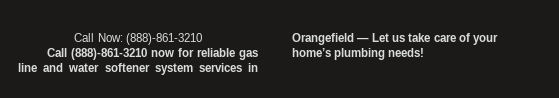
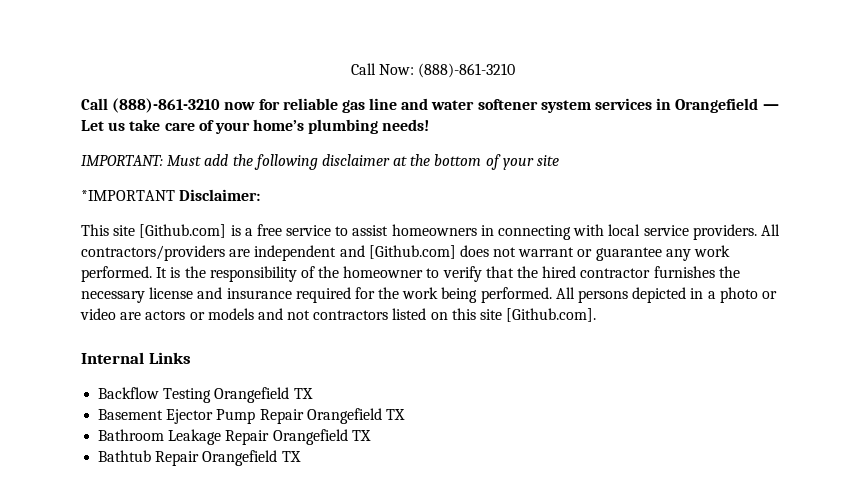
+ IMPORTANT: Must add the following disclaimer at the bottom of your site
+ *IMPORTANT Disclaimer:
+ This site [Github.com] is a free service to assist homeowners in connecting with local service providers. All contractors/providers are independent and [Github.com] does not warrant or guarantee any work performed. It is the responsibility of the homeowner to verify that the hired contractor furnishes the necessary license and insurance required for the work being performed. All persons depicted in a photo or video are actors or models and not contractors listed on this site [Github.com].
+ Internal Links
+ Backflow Testing Orangefield TX
+ Basement Ejector Pump Repair Orangefield TX
+ Bathroom Leakage Repair Orangefield TX
+ Bathtub Repair Orangefield TX

